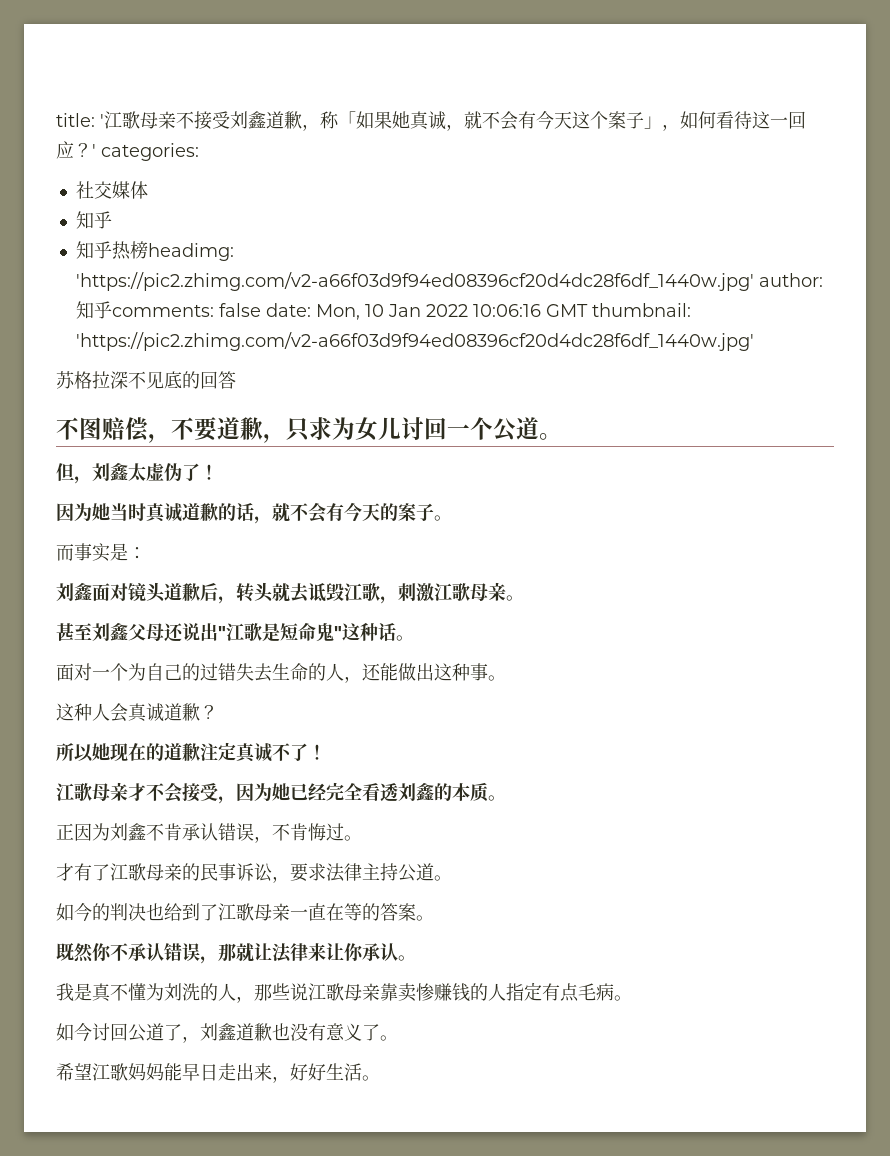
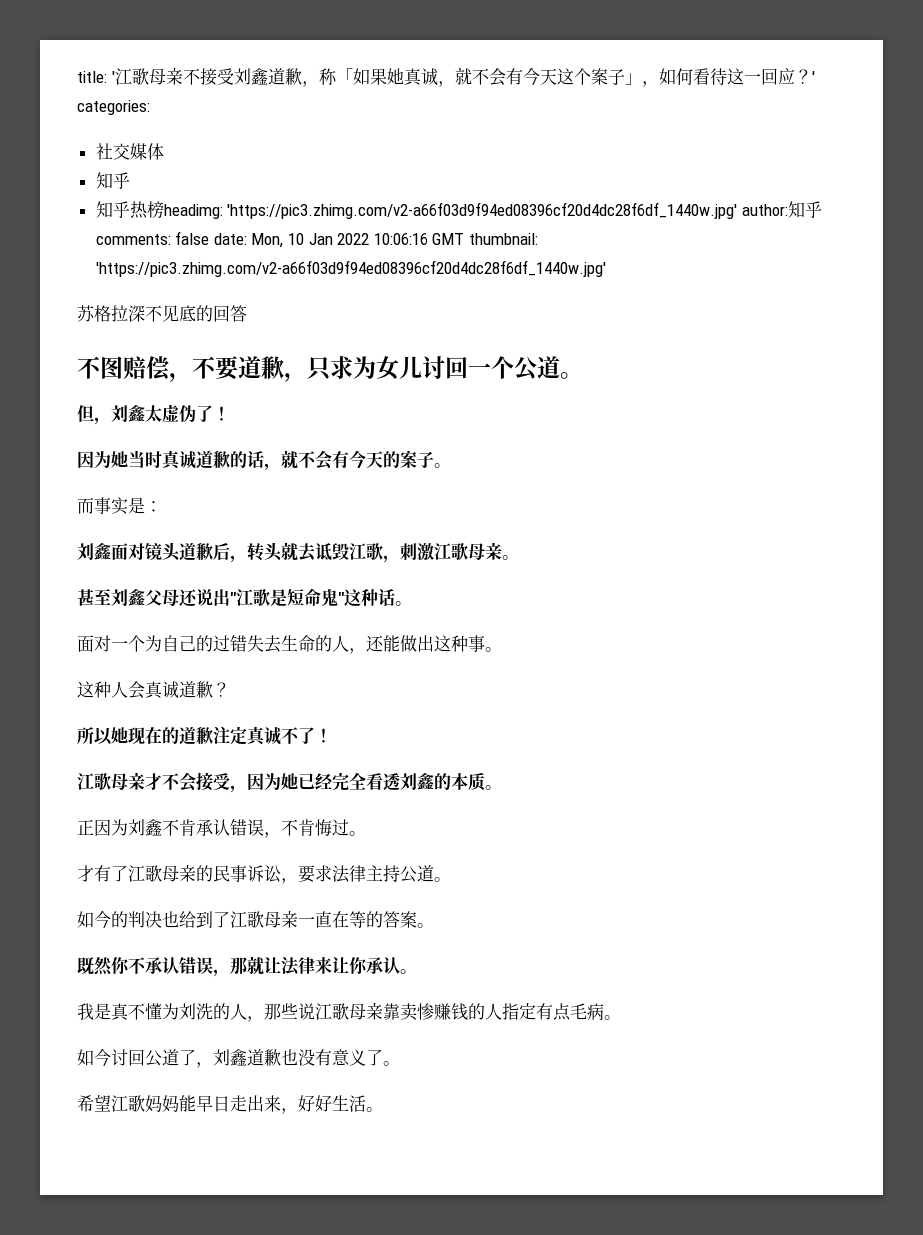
- 知乎热榜headimg: 'https://pic2.zhimg.com/v2-a66f03d9f94ed08396cf20d4dc28f6df_1440w.jpg' author:知乎comments: false date: Mon, 10 Jan 2022 10:06:16 GMT thumbnail: 'https://pic2.zhimg.com/v2-a66f03d9f94ed08396cf20d4dc28f6df_1440w.jpg'
+ 知乎热榜headimg: 'https://pic3.zhimg.com/v2-a66f03d9f94ed08396cf20d4dc28f6df_1440w.jpg' author:知乎comments: false date: Mon, 10 Jan 2022 10:06:16 GMT thumbnail: 'https://pic3.zhimg.com/v2-a66f03d9f94ed08396cf20d4dc28f6df_1440w.jpg'

